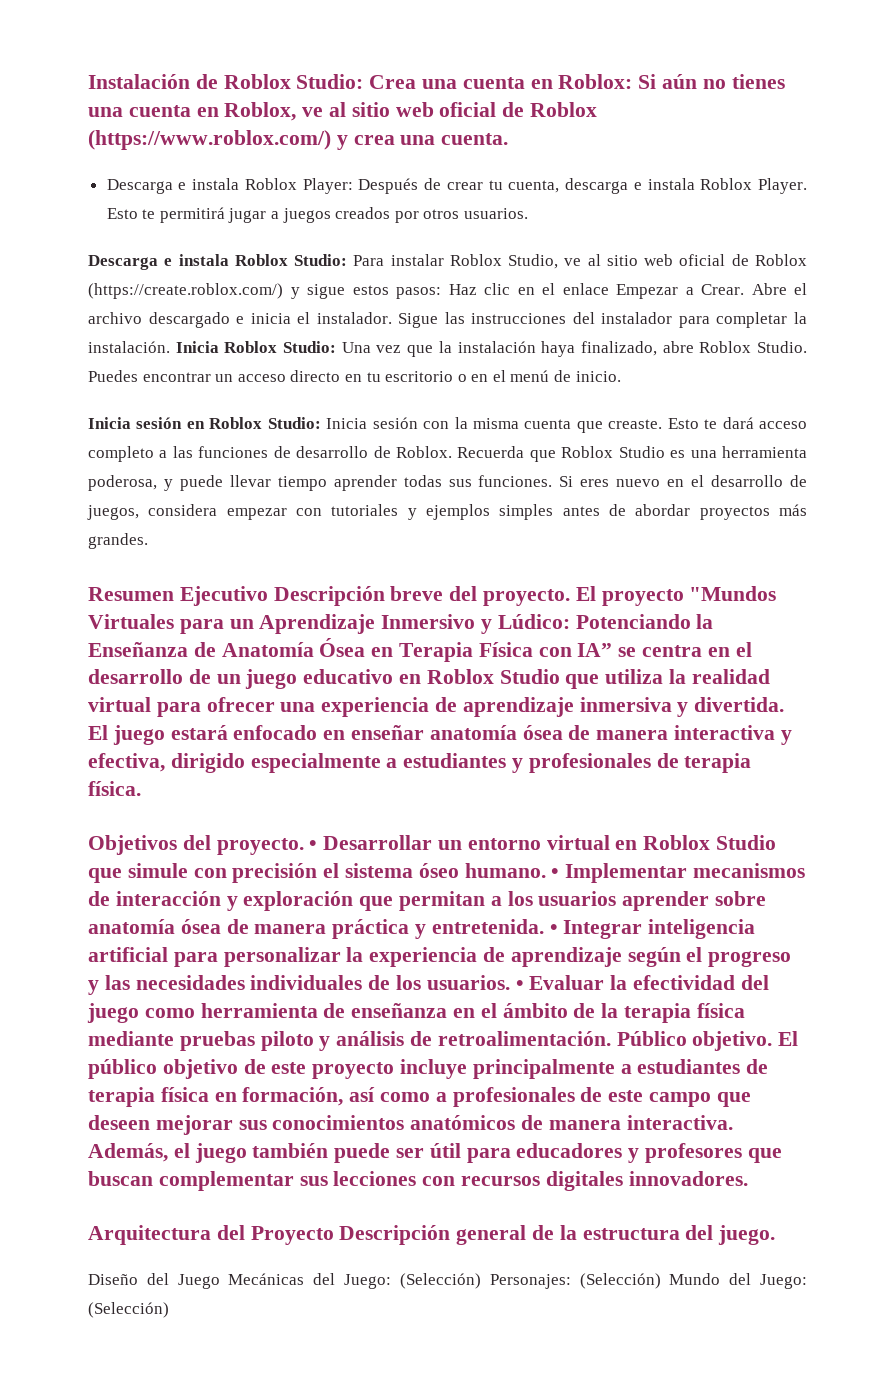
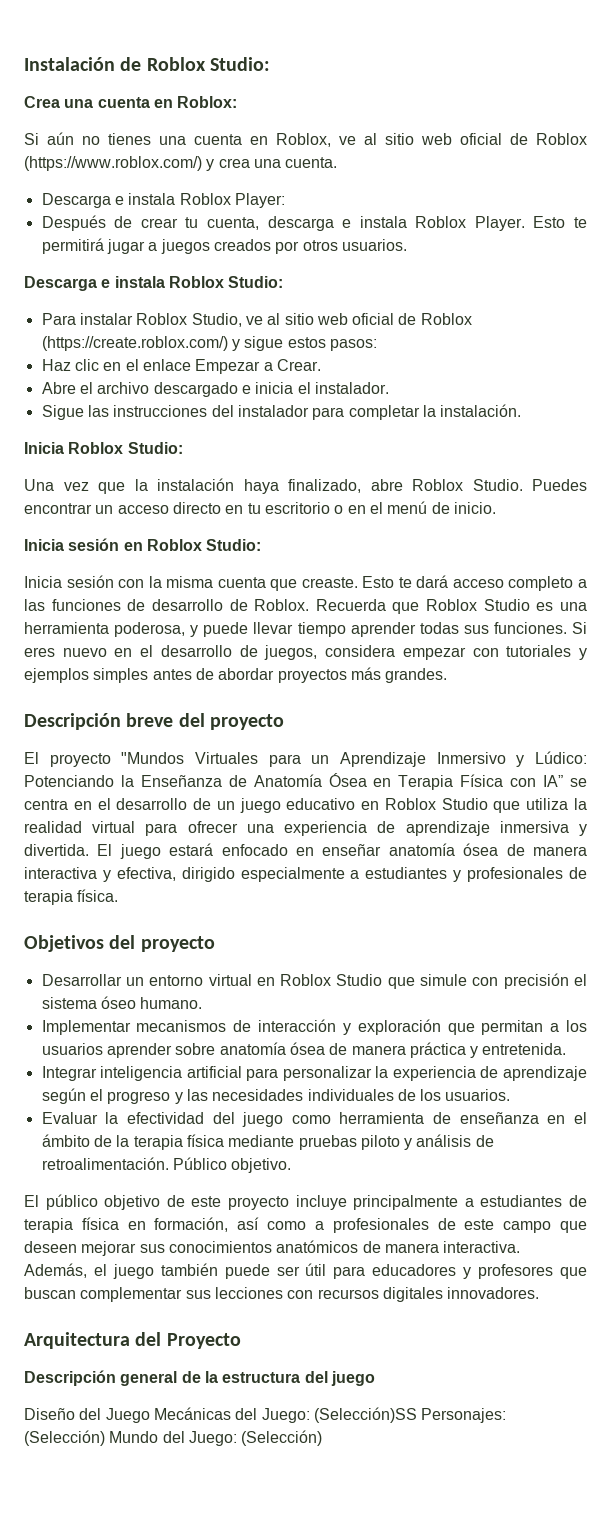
- Instalación de Roblox Studio: Crea una cuenta en Roblox: Si aún no tienes una cuenta en Roblox, ve al sitio web oficial de Roblox (https://www.roblox.com/) y crea una cuenta.
+ Instalación de Roblox Studio:
+ Crea una cuenta en Roblox:
+ Si aún no tienes una cuenta en Roblox, ve al sitio web oficial de Roblox (https://www.roblox.com/) y crea una cuenta.
- Descarga e instala Roblox Player: Después de crear tu cuenta, descarga e instala Roblox Player.
+ Descarga e instala Roblox Player:
+ Después de crear tu cuenta, descarga e instala Roblox Player.
- Descarga e instala Roblox Studio: Para instalar Roblox Studio, ve al sitio web oficial de Roblox (https://create.roblox.com/) y sigue estos pasos: Haz clic en el enlace Empezar a Crear. Abre el archivo descargado e inicia el instalador. Sigue las instrucciones del instalador para completar la instalación. Inicia Roblox Studio: Una vez que la instalación haya finalizado, abre Roblox Studio.
+ Descarga e instala Roblox Studio:
+ Para instalar Roblox Studio, ve al sitio web oficial de Roblox (https://create.roblox.com/) y sigue estos pasos:
+ Haz clic en el enlace Empezar a Crear.
+ Abre el archivo descargado e inicia el instalador.
+ Sigue las instrucciones del instalador para completar la instalación.
+ Inicia Roblox Studio:
+ Una vez que la instalación haya finalizado, abre Roblox Studio.
- Inicia sesión en Roblox Studio: Inicia sesión con la misma cuenta que creaste.
+ Inicia sesión en Roblox Studio:
+ Inicia sesión con la misma cuenta que creaste.
- Resumen Ejecutivo Descripción breve del proyecto. El proyecto "Mundos Virtuales para un Aprendizaje Inmersivo y Lúdico: Potenciando la Enseñanza de Anatomía Ósea en Terapia Física con IA” se centra en el desarrollo de un juego educativo en Roblox Studio que utiliza la realidad virtual para ofrecer una experiencia de aprendizaje inmersiva y divertida.
+ Descripción breve del proyecto
+ El proyecto "Mundos Virtuales para un Aprendizaje Inmersivo y Lúdico: Potenciando la Enseñanza de Anatomía Ósea en Terapia Física con IA” se centra en el desarrollo de un juego educativo en Roblox Studio que utiliza la realidad virtual para ofrecer una experiencia de aprendizaje inmersiva y divertida.
- Objetivos del proyecto. • Desarrollar un entorno virtual en Roblox Studio que simule con precisión el sistema óseo humano. • Implementar mecanismos de interacción y exploración que permitan a los usuarios aprender sobre anatomía ósea de manera práctica y entretenida. • Integrar inteligencia artificial para personalizar la experiencia de aprendizaje según el progreso y las necesidades individuales de los usuarios. • Evaluar la efectividad del juego como herramienta de enseñanza en el ámbito de la terapia física mediante pruebas piloto y análisis de retroalimentación.
+ Objetivos del proyecto
+ Desarrollar un entorno virtual en Roblox Studio que simule con precisión el sistema óseo humano.
+ Implementar mecanismos de interacción y exploración que permitan a los usuarios aprender sobre anatomía ósea de manera práctica y entretenida.
+ Integrar inteligencia artificial para personalizar la experiencia de aprendizaje según el progreso y las necesidades individuales de los usuarios.
+ Evaluar la efectividad del juego como herramienta de enseñanza en el ámbito de la terapia física mediante pruebas piloto y análisis de retroalimentación.
- Público objetivo. El público objetivo de este proyecto incluye principalmente a estudiantes de terapia física en formación, así como a profesionales de este campo que deseen mejorar sus conocimientos anatómicos de manera interactiva.
+ Público objetivo.
+ El público objetivo de este proyecto incluye principalmente a estudiantes de terapia física en formación, así como a profesionales de este campo que deseen mejorar sus conocimientos anatómicos de manera interactiva.
- Arquitectura del Proyecto Descripción general de la estructura del juego.
+ Arquitectura del Proyecto
+ Descripción general de la estructura del juego
- Diseño del Juego Mecánicas del Juego: (Selección) Personajes: (Selección) Mundo del Juego: (Selección)
+ Diseño del Juego Mecánicas del Juego: (Selección)SS Personajes: (Selección) Mundo del Juego: (Selección)

